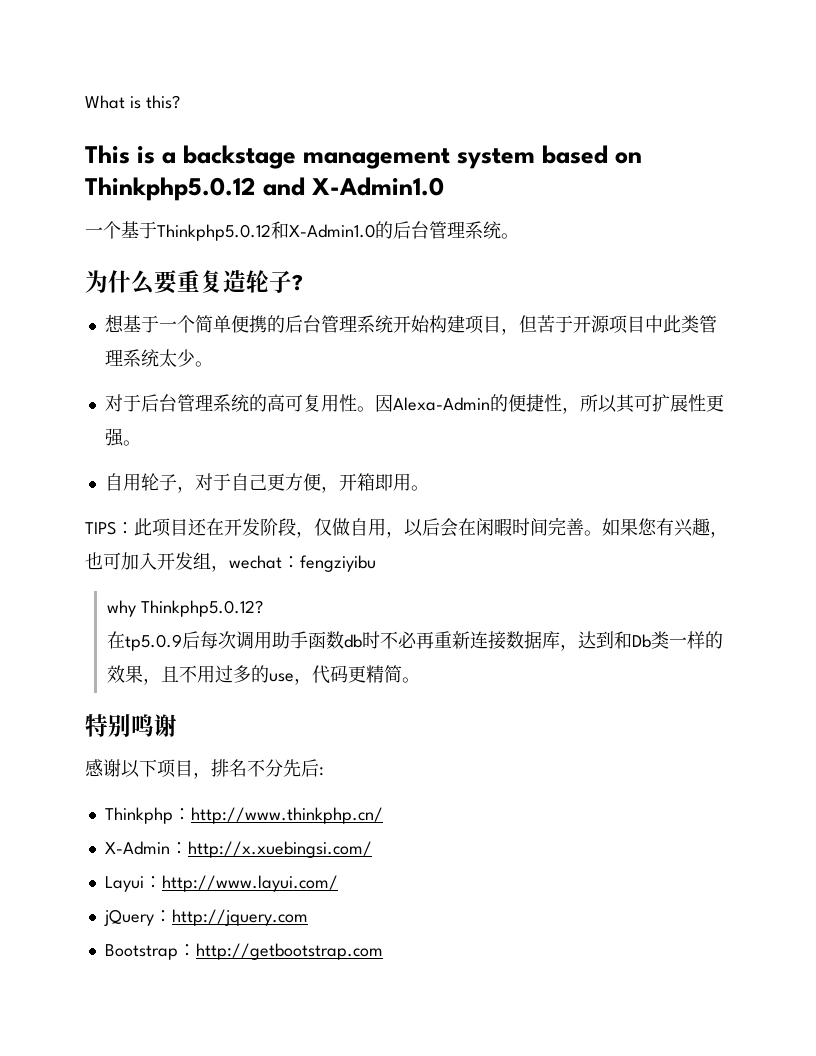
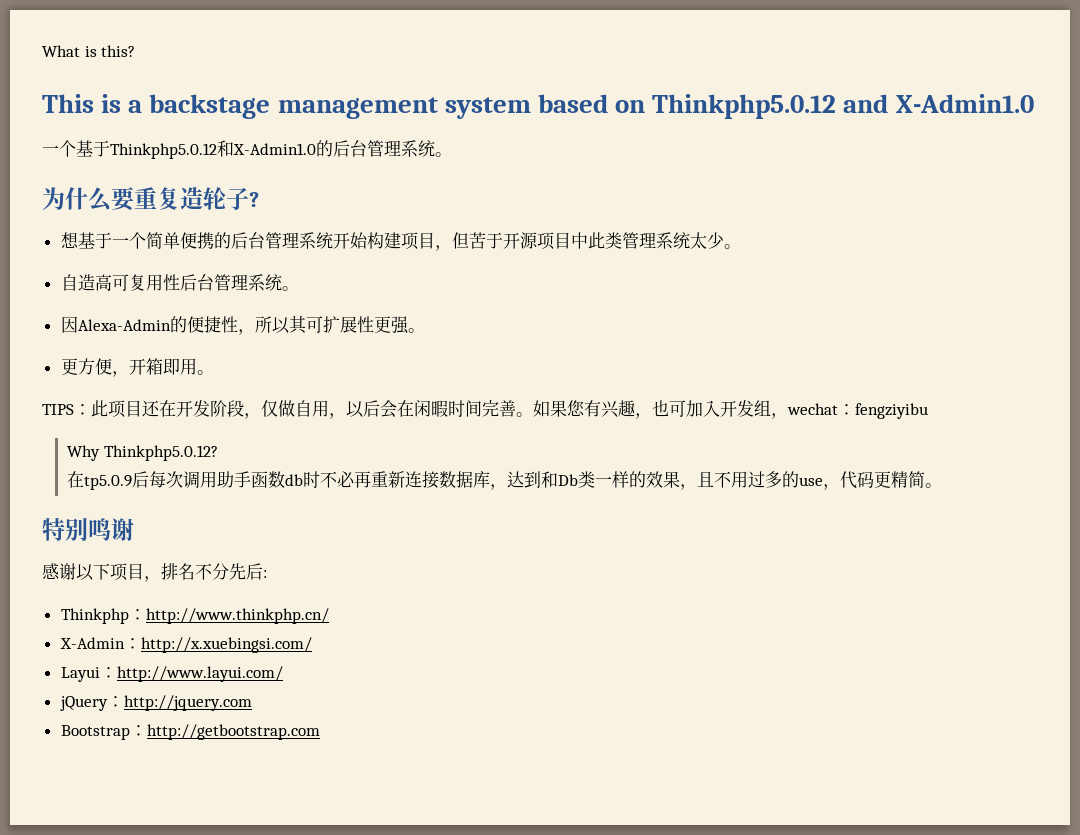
- 对于后台管理系统的高可复用性。因Alexa-Admin的便捷性，所以其可扩展性更强。
+ 自造高可复用性后台管理系统。
+ 因Alexa-Admin的便捷性，所以其可扩展性更强。
- 自用轮子，对于自己更方便，开箱即用。
+ 更方便，开箱即用。
- why Thinkphp5.0.12?
+ Why Thinkphp5.0.12?

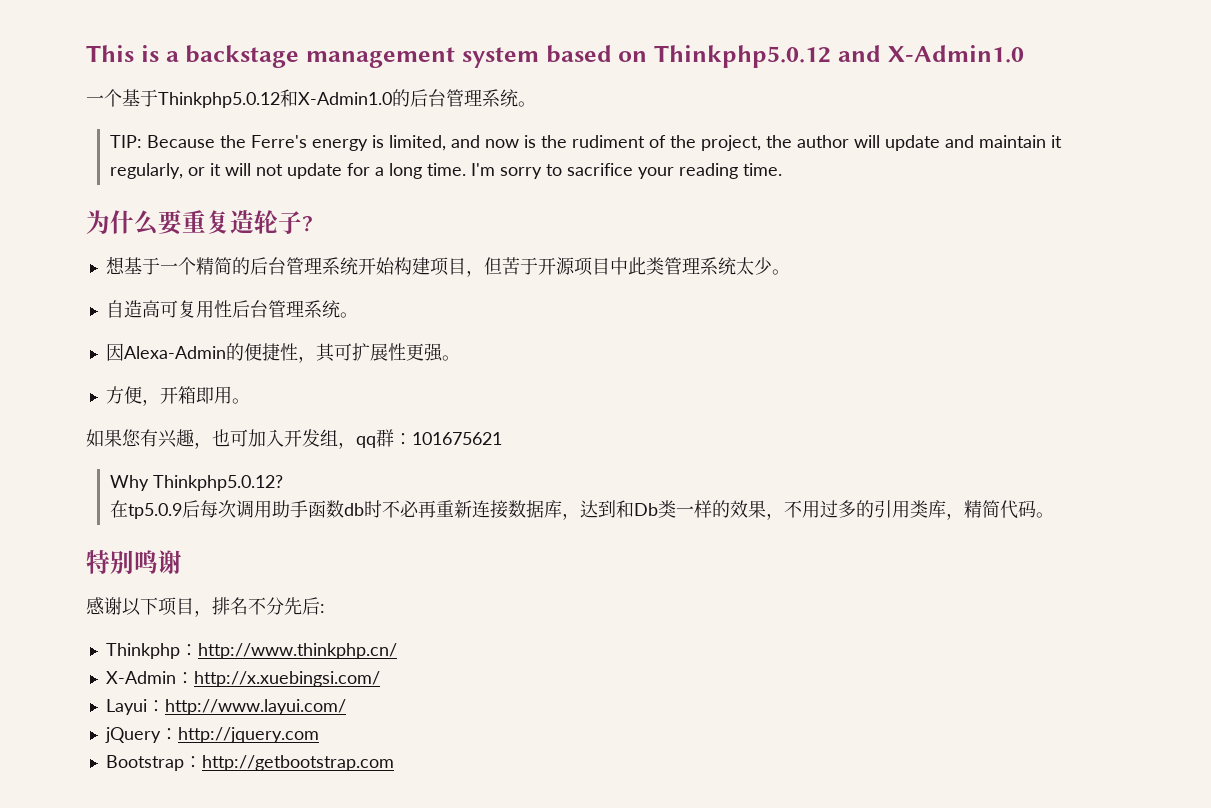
- What is this?
+ TIP: Because the Ferre's energy is limited, and now is the rudiment of the project, the author will update and maintain it regularly, or it will not update for a long time. I'm sorry to sacrifice your reading time.
- 想基于一个简单便携的后台管理系统开始构建项目，但苦于开源项目中此类管理系统太少。
+ 想基于一个精简的后台管理系统开始构建项目，但苦于开源项目中此类管理系统太少。
- 因Alexa-Admin的便捷性，所以其可扩展性更强。
+ 因Alexa-Admin的便捷性，其可扩展性更强。
- 更方便，开箱即用。
+ 方便，开箱即用。
- TIPS：此项目还在开发阶段，仅做自用，以后会在闲暇时间完善。如果您有兴趣，也可加入开发组，wechat：fengziyibu
+ 如果您有兴趣，也可加入开发组，qq群：101675621
- 在tp5.0.9后每次调用助手函数db时不必再重新连接数据库，达到和Db类一样的效果，且不用过多的use，代码更精简。
+ 在tp5.0.9后每次调用助手函数db时不必再重新连接数据库，达到和Db类一样的效果，不用过多的引用类库，精简代码。

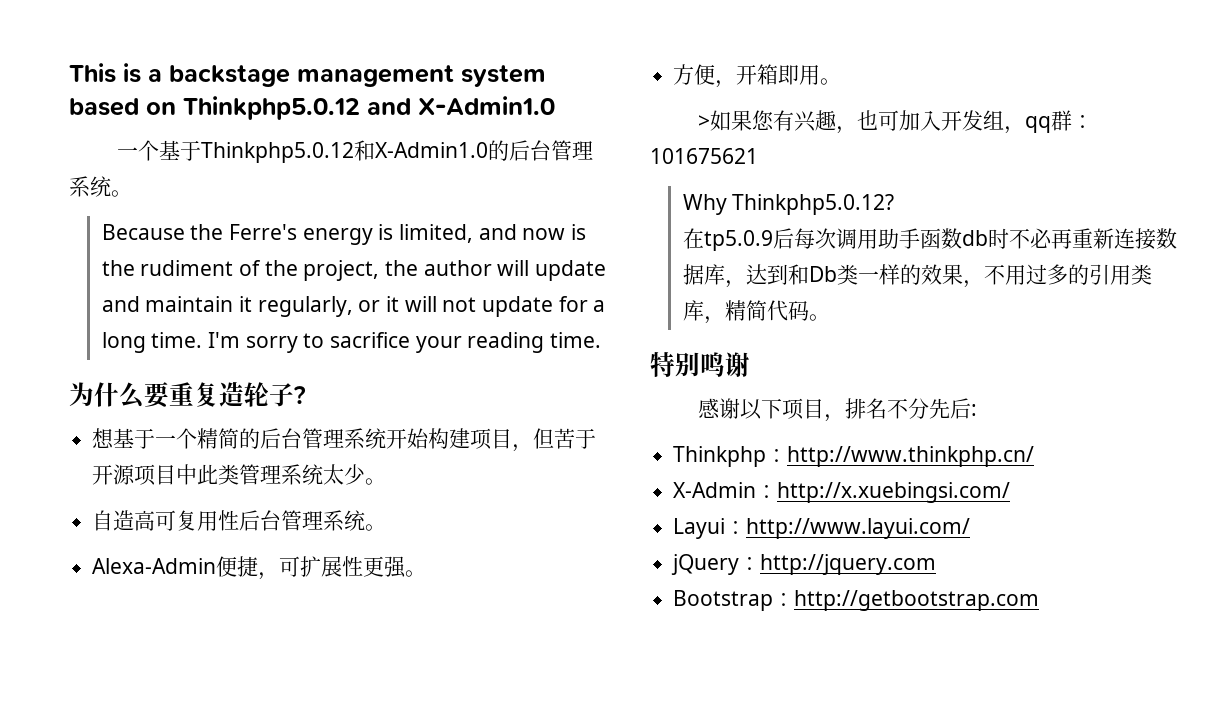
- TIP: Because the Ferre's energy is limited, and now is the rudiment of the project, the author will update and maintain it regularly, or it will not update for a long time.
+ Because the Ferre's energy is limited, and now is the rudiment of the project, the author will update and maintain it regularly, or it will not update for a long time.
- 因Alexa-Admin的便捷性，其可扩展性更强。
+ Alexa-Admin便捷，可扩展性更强。
- 如果您有兴趣，也可加入开发组，qq群：101675621
+ >如果您有兴趣，也可加入开发组，qq群：101675621

